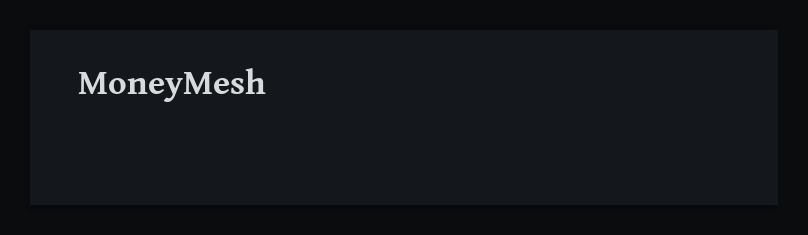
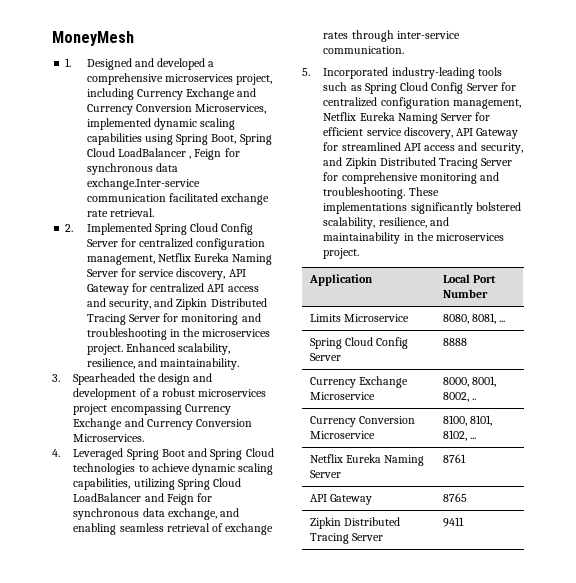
+ 1. Designed and developed a comprehensive microservices project, including Currency Exchange and Currency Conversion Microservices, implemented dynamic scaling capabilities using Spring Boot, Spring Cloud LoadBalancer , Feign for synchronous data exchange.Inter-service communication facilitated exchange rate retrieval.
+ 2. Implemented Spring Cloud Config Server for centralized configuration management, Netflix Eureka Naming Server for service discovery, API Gateway for centralized API access and security, and Zipkin Distributed Tracing Server for monitoring and troubleshooting in the microservices project. Enhanced scalability, resilience, and maintainability.
+ 3. Spearheaded the design and development of a robust microservices project encompassing Currency Exchange and Currency Conversion Microservices.
+ 4. Leveraged Spring Boot and Spring Cloud technologies to achieve dynamic scaling capabilities, utilizing Spring Cloud LoadBalancer and Feign for synchronous data exchange, and enabling seamless retrieval of exchange rates through inter-service communication.
+ 5. Incorporated industry-leading tools such as Spring Cloud Config Server for centralized configuration management, Netflix Eureka Naming Server for efficient service discovery, API Gateway for streamlined API access and security, and Zipkin Distributed Tracing Server for comprehensive monitoring and troubleshooting. These implementations significantly bolstered scalability, resilience, and maintainability in the microservices project.
+ Application | Local Port Number
+ Limits Microservice | 8080, 8081, ...
+ Spring Cloud Config Server | 8888
+ Currency Exchange Microservice | 8000, 8001, 8002, ..
+ Currency Conversion Microservice | 8100, 8101, 8102, ...
+ Netflix Eureka Naming Server | 8761
+ API Gateway | 8765
+ Zipkin Distributed Tracing Server | 9411

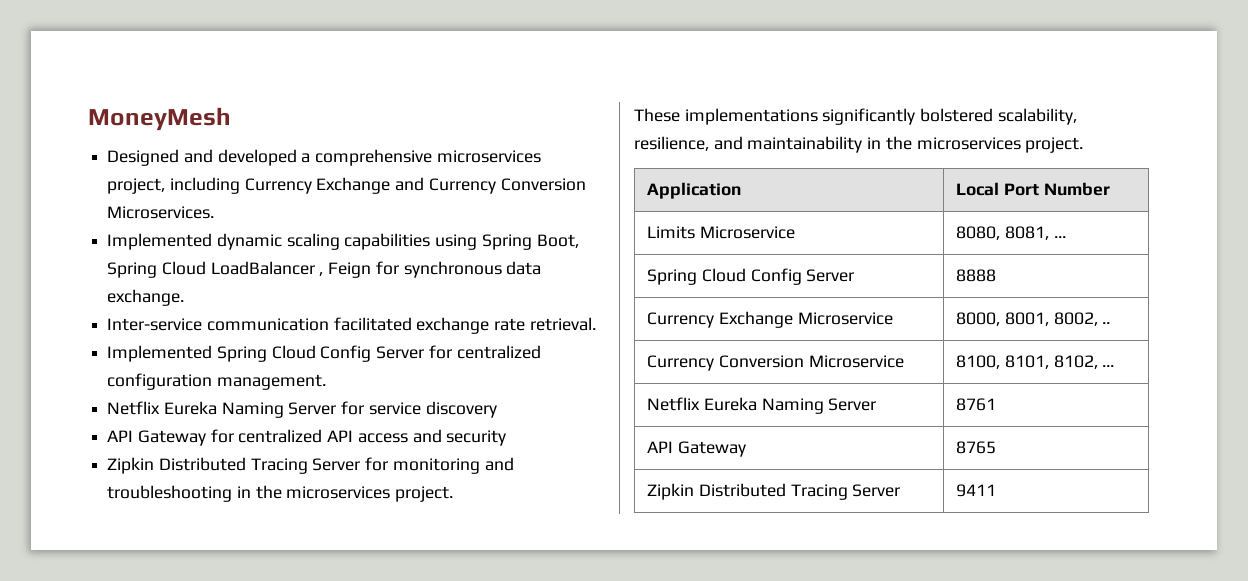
- 1. Designed and developed a comprehensive microservices project, including Currency Exchange and Currency Conversion Microservices, implemented dynamic scaling capabilities using Spring Boot, Spring Cloud LoadBalancer , Feign for synchronous data exchange.Inter-service communication facilitated exchange rate retrieval.
+ Designed and developed a comprehensive microservices project, including Currency Exchange and Currency Conversion Microservices.
+ Implemented dynamic scaling capabilities using Spring Boot, Spring Cloud LoadBalancer , Feign for synchronous data exchange.
+ Inter-service communication facilitated exchange rate retrieval.
- 2. Implemented Spring Cloud Config Server for centralized configuration management, Netflix Eureka Naming Server for service discovery, API Gateway for centralized API access and security, and Zipkin Distributed Tracing Server for monitoring and troubleshooting in the microservices project. Enhanced scalability, resilience, and maintainability.
- 3. Spearheaded the design and development of a robust microservices project encompassing Currency Exchange and Currency Conversion Microservices.
- 4. Leveraged Spring Boot and Spring Cloud technologies to achieve dynamic scaling capabilities, utilizing Spring Cloud LoadBalancer and Feign for synchronous data exchange, and enabling seamless retrieval of exchange rates through inter-service communication.
- 5. Incorporated industry-leading tools such as Spring Cloud Config Server for centralized configuration management, Netflix Eureka Naming Server for efficient service discovery, API Gateway for streamlined API access and security, and Zipkin Distributed Tracing Server for comprehensive monitoring and troubleshooting. These implementations significantly bolstered scalability, resilience, and maintainability in the microservices project.
+ Implemented Spring Cloud Config Server for centralized configuration management.
+ Netflix Eureka Naming Server for service discovery
+ API Gateway for centralized API access and security
+ Zipkin Distributed Tracing Server for monitoring and troubleshooting in the microservices project.
+ These implementations significantly bolstered scalability, resilience, and maintainability in the microservices project.

